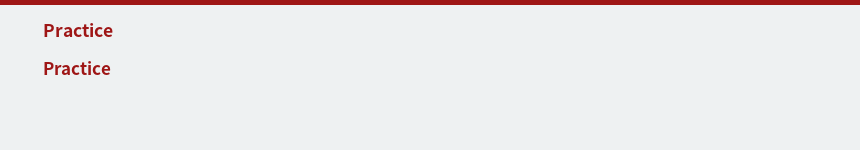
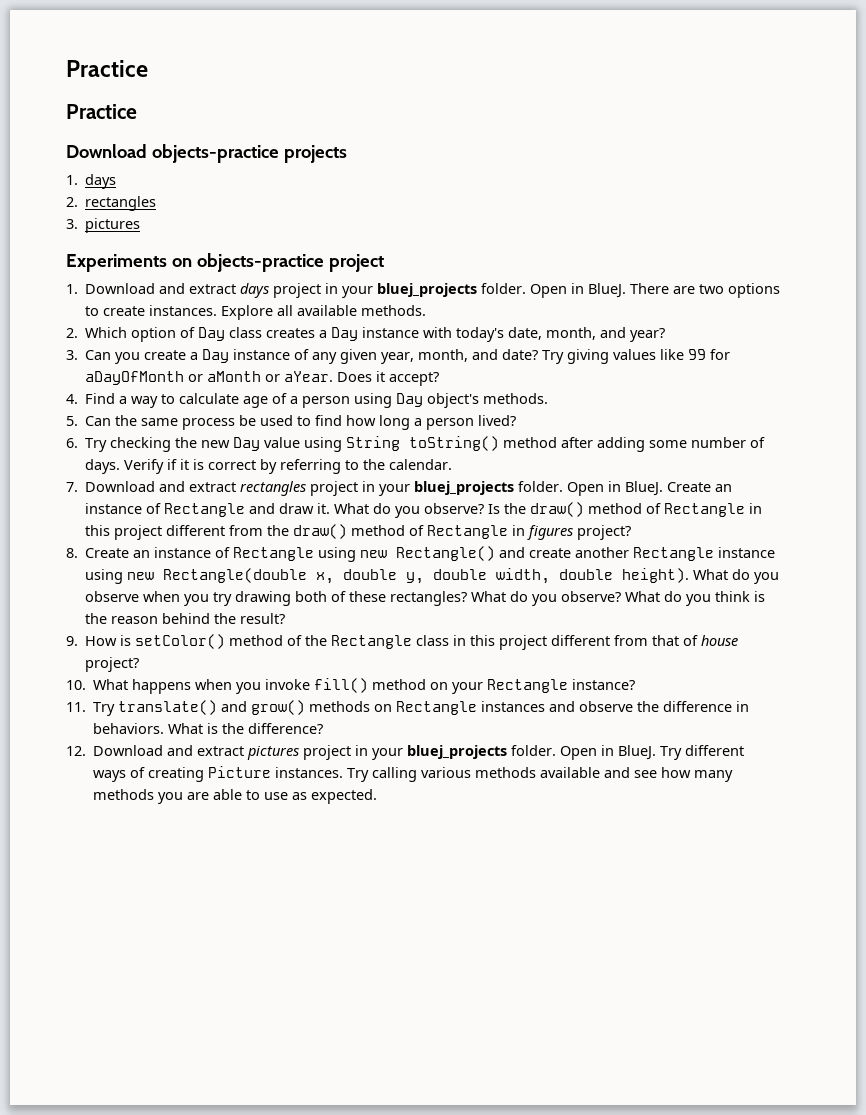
+ Download objects-practice projects
+ 1. days
+ 2. rectangles
+ 3. pictures
+ Experiments on objects-practice project
+ 1. Download and extract days project in your bluej_projects folder. Open in BlueJ. There are two options to create instances. Explore all available methods.
+ 2. Which option of Day class creates a Day instance with today's date, month, and year?
+ 3. Can you create a Day instance of any given year, month, and date? Try giving values like 99 for aDayOfMonth or aMonth or aYear. Does it accept?
+ 4. Find a way to calculate age of a person using Day object's methods.
+ 5. Can the same process be used to find how long a person lived?
+ 6. Try checking the new Day value using String toString() method after adding some number of days. Verify if it is correct by referring to the calendar.
+ 7. Download and extract rectangles project in your bluej_projects folder. Open in BlueJ. Create an instance of Rectangle and draw it. What do you observe? Is the draw() method of Rectangle in this project different from the draw() method of Rectangle in figures project?
+ 8. Create an instance of Rectangle using new Rectangle() and create another Rectangle instance using new Rectangle(double x, double y, double width, double height). What do you observe when you try drawing both of these rectangles? What do you observe? What do you think is the reason behind the result?
+ 9. How is setColor() method of the Rectangle class in this project different from that of house project?
+ 10. What happens when you invoke fill() method on your Rectangle instance?
+ 11. Try translate() and grow() methods on Rectangle instances and observe the difference in behaviors. What is the difference?
+ 12. Download and extract pictures project in your bluej_projects folder. Open in BlueJ. Try different ways of creating Picture instances. Try calling various methods available and see how many methods you are able to use as expected.

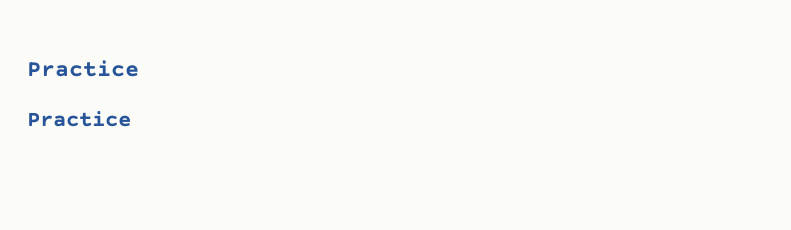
- Download objects-practice projects
- 1. days
- 2. rectangles
- 3. pictures
- Experiments on objects-practice project
- 1. Download and extract days project in your bluej_projects folder. Open in BlueJ. There are two options to create instances. Explore all available methods.
- 2. Which option of Day class creates a Day instance with today's date, month, and year?
- 3. Can you create a Day instance of any given year, month, and date? Try giving values like 99 for aDayOfMonth or aMonth or aYear. Does it accept?
- 4. Find a way to calculate age of a person using Day object's methods.
- 5. Can the same process be used to find how long a person lived?
- 6. Try checking the new Day value using String toString() method after adding some number of days. Verify if it is correct by referring to the calendar.
- 7. Download and extract rectangles project in your bluej_projects folder. Open in BlueJ. Create an instance of Rectangle and draw it. What do you observe? Is the draw() method of Rectangle in this project different from the draw() method of Rectangle in figures project?
- 8. Create an instance of Rectangle using new Rectangle() and create another Rectangle instance using new Rectangle(double x, double y, double width, double height). What do you observe when you try drawing both of these rectangles? What do you observe? What do you think is the reason behind the result?
- 9. How is setColor() method of the Rectangle class in this project different from that of house project?
- 10. What happens when you invoke fill() method on your Rectangle instance?
- 11. Try translate() and grow() methods on Rectangle instances and observe the difference in behaviors. What is the difference?
- 12. Download and extract pictures project in your bluej_projects folder. Open in BlueJ. Try different ways of creating Picture instances. Try calling various methods available and see how many methods you are able to use as expected.

